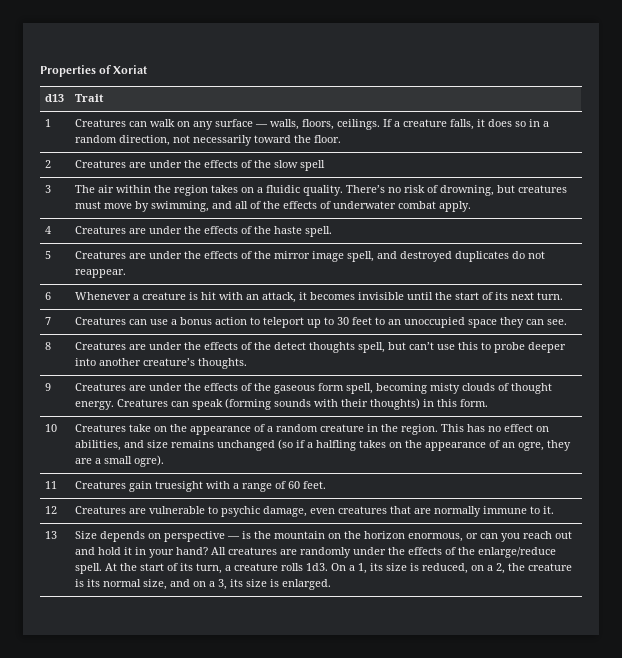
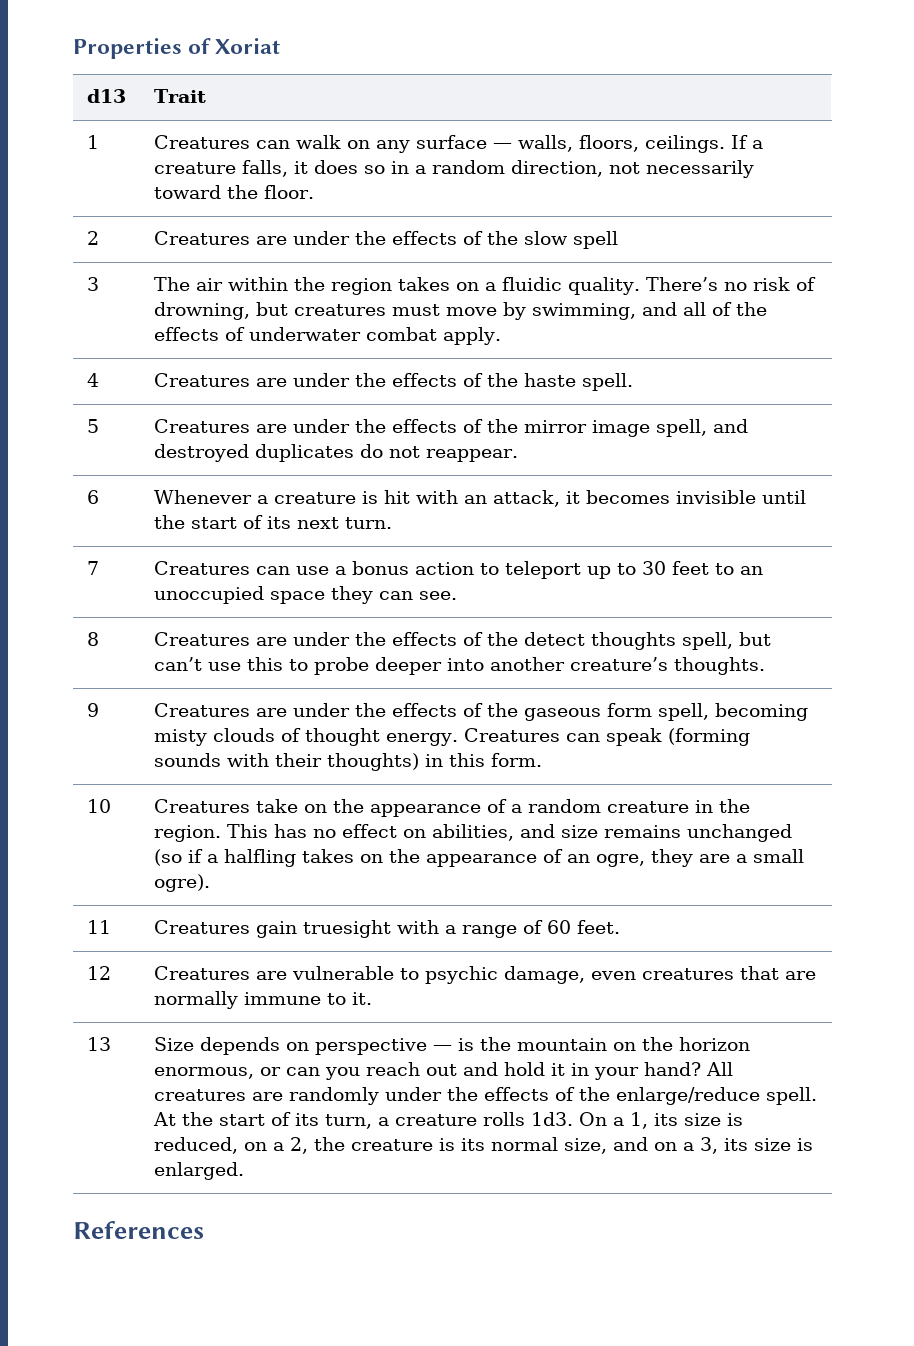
+ References

